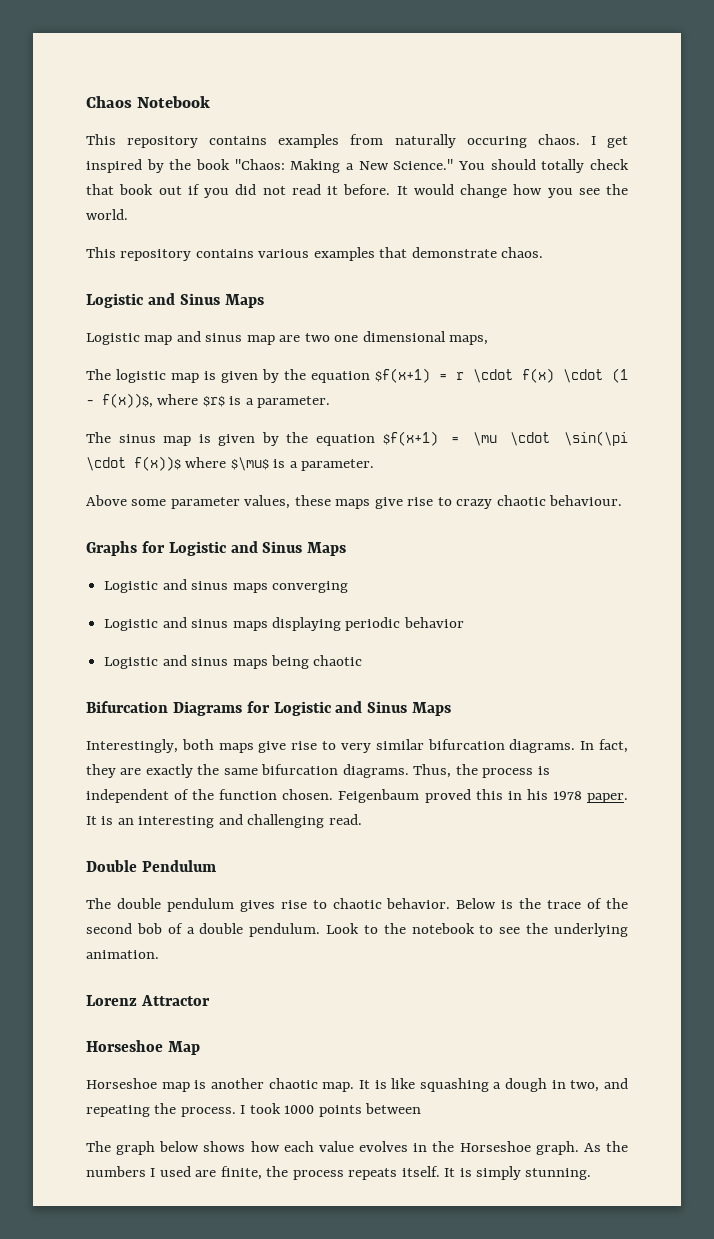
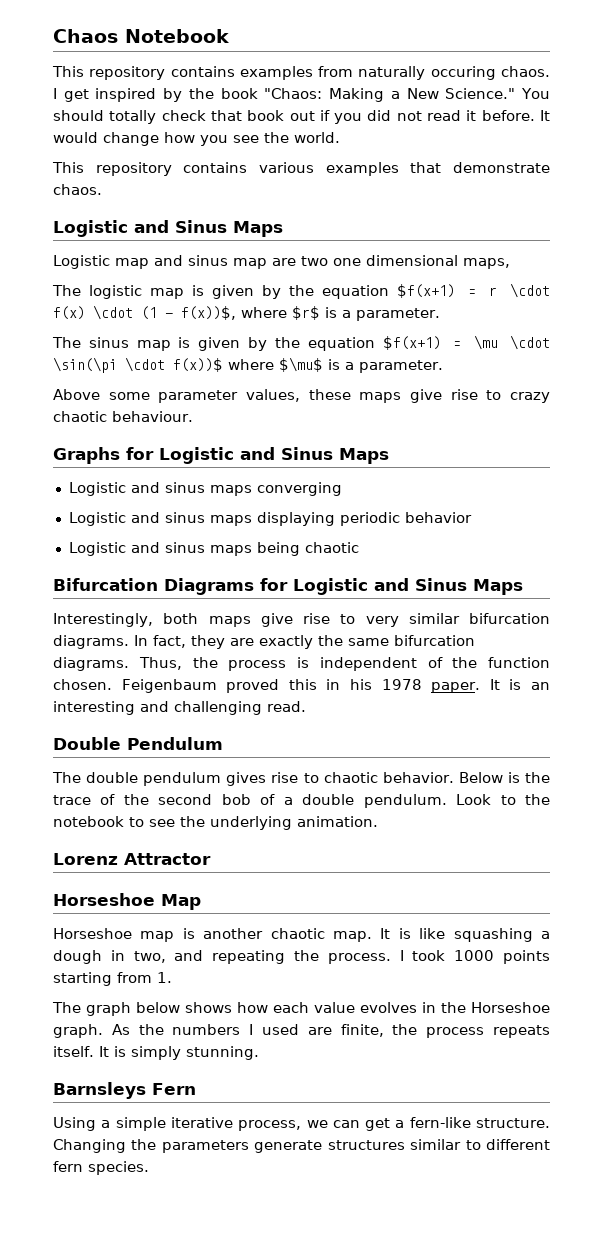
- I took 1000 points between
+ I took 1000 points starting from 1.
+ Barnsleys Fern
+ Using a simple iterative process, we can get a fern-like structure. Changing the parameters generate structures similar to different fern species.

